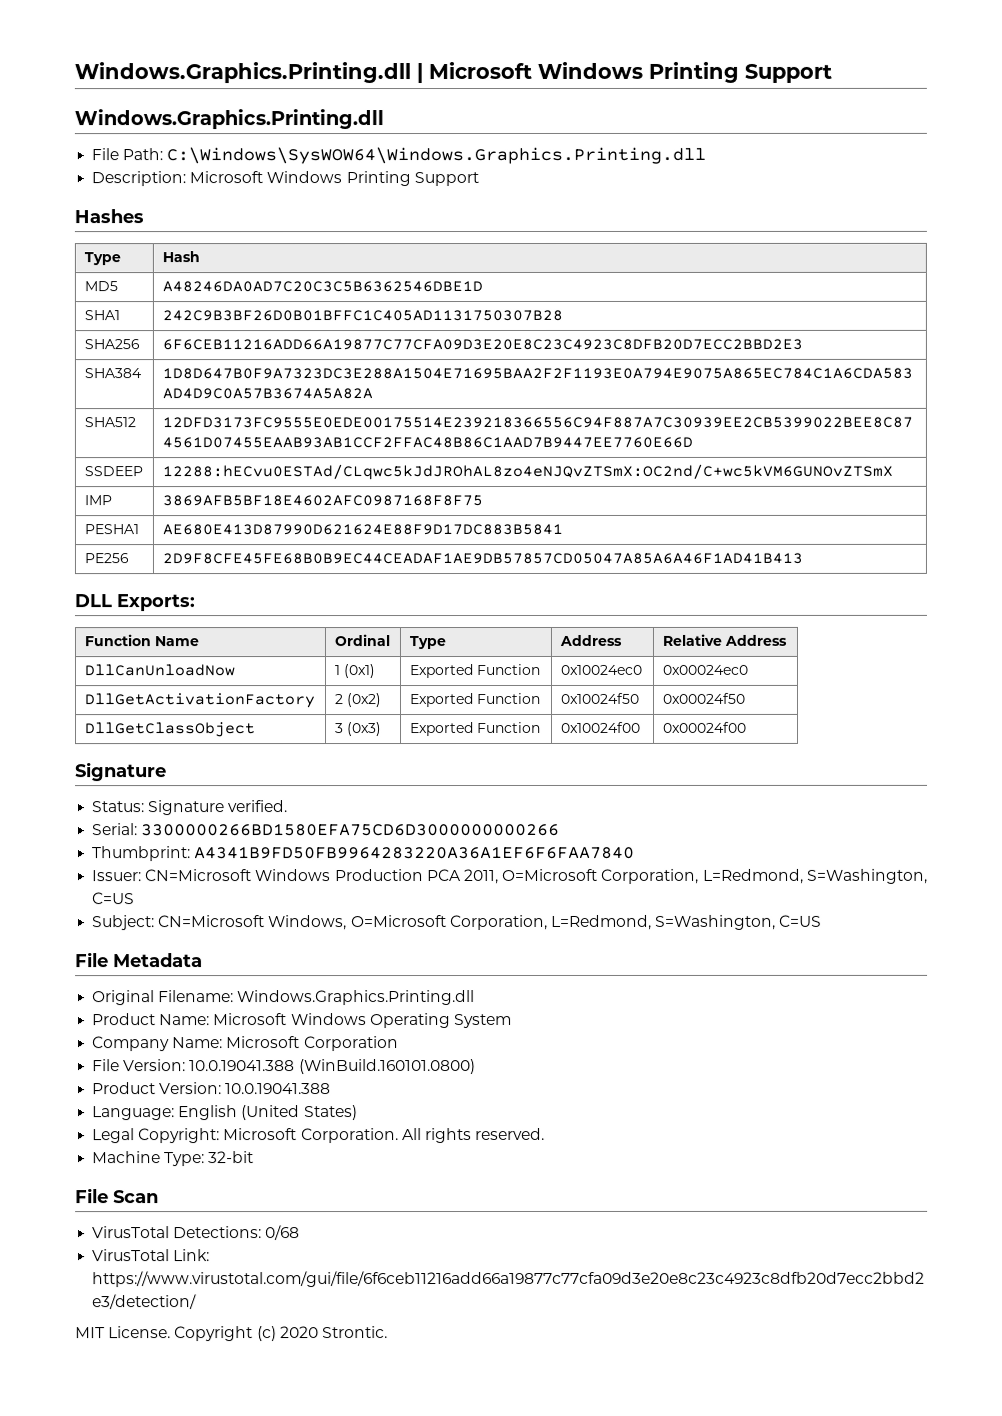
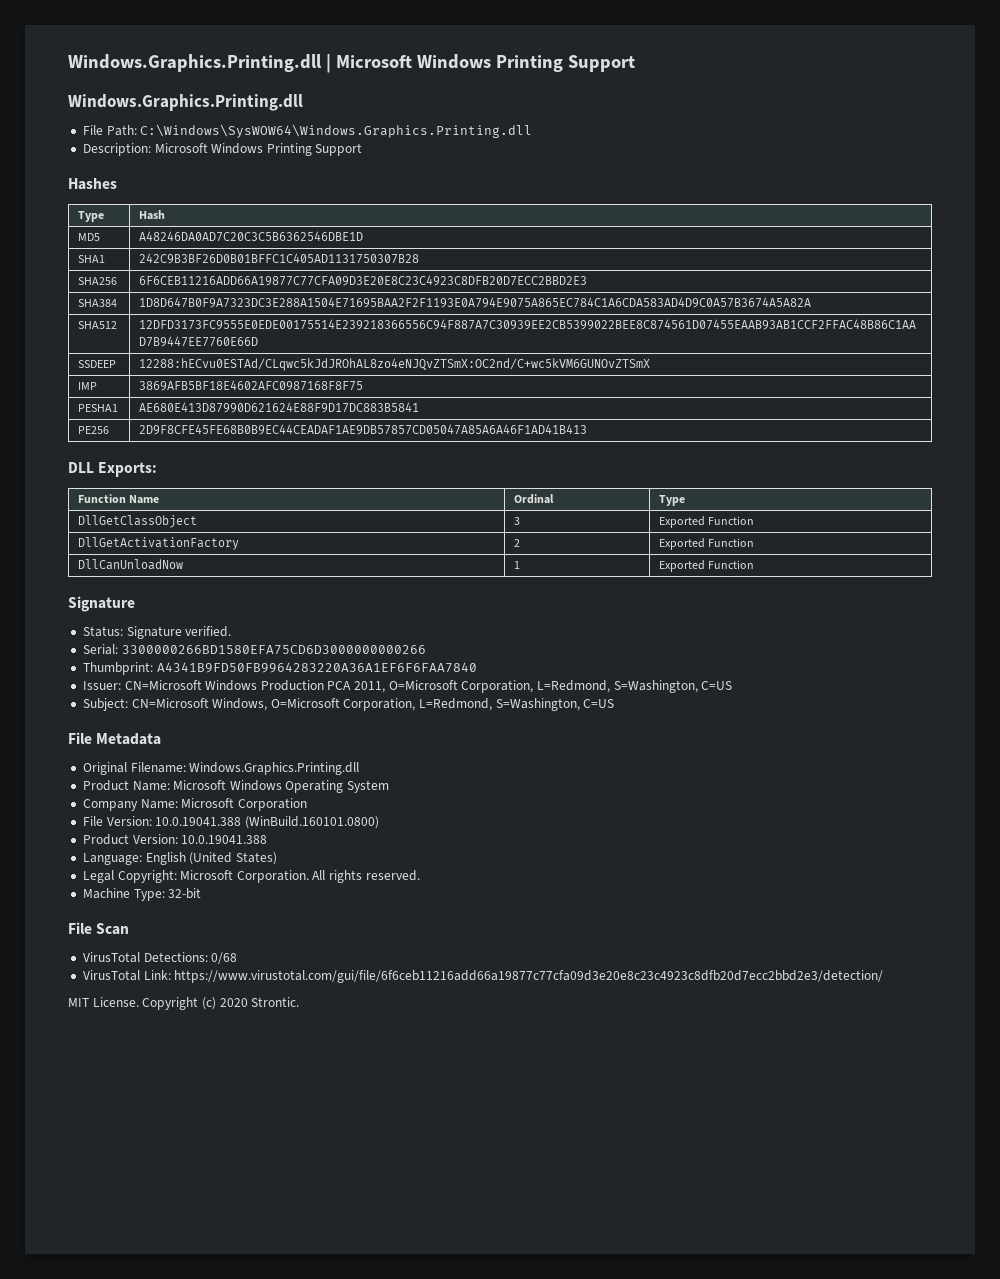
- Function Name | Ordinal | Type | Address | Relative Address
+ Function Name | Ordinal | Type
+ DllGetClassObject | 3 | Exported Function
+ DllGetActivationFactory | 2 | Exported Function
- DllCanUnloadNow | 1 (0x1) | Exported Function | 0x10024ec0 | 0x00024ec0
- DllGetActivationFactory | 2 (0x2) | Exported Function | 0x10024f50 | 0x00024f50
- DllGetClassObject | 3 (0x3) | Exported Function | 0x10024f00 | 0x00024f00
+ DllCanUnloadNow | 1 | Exported Function

